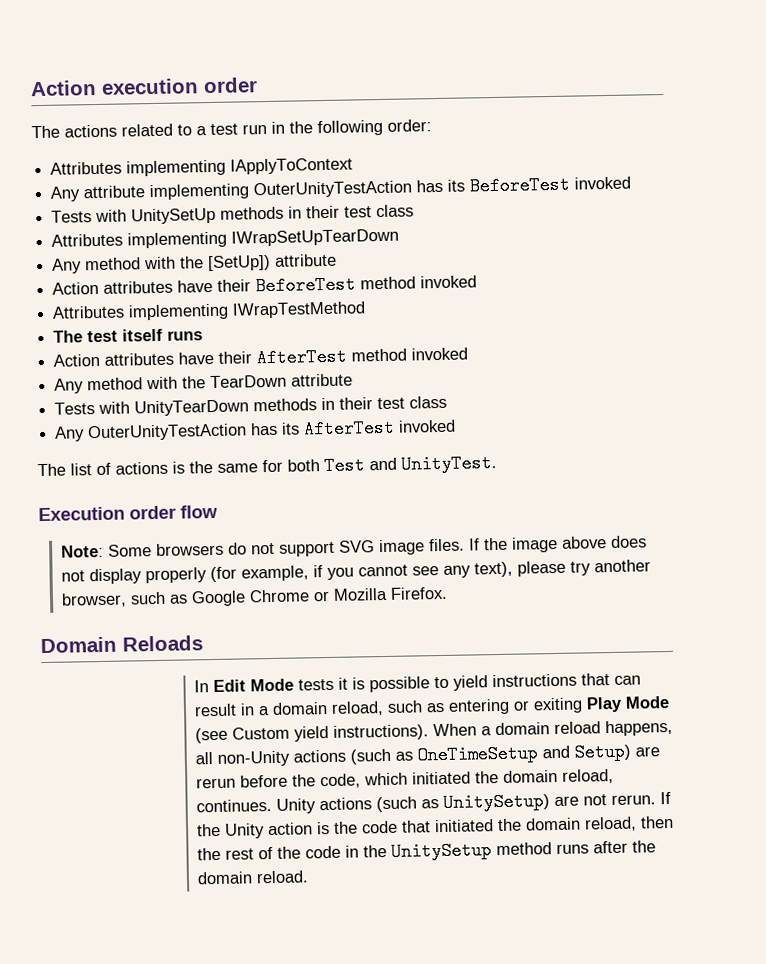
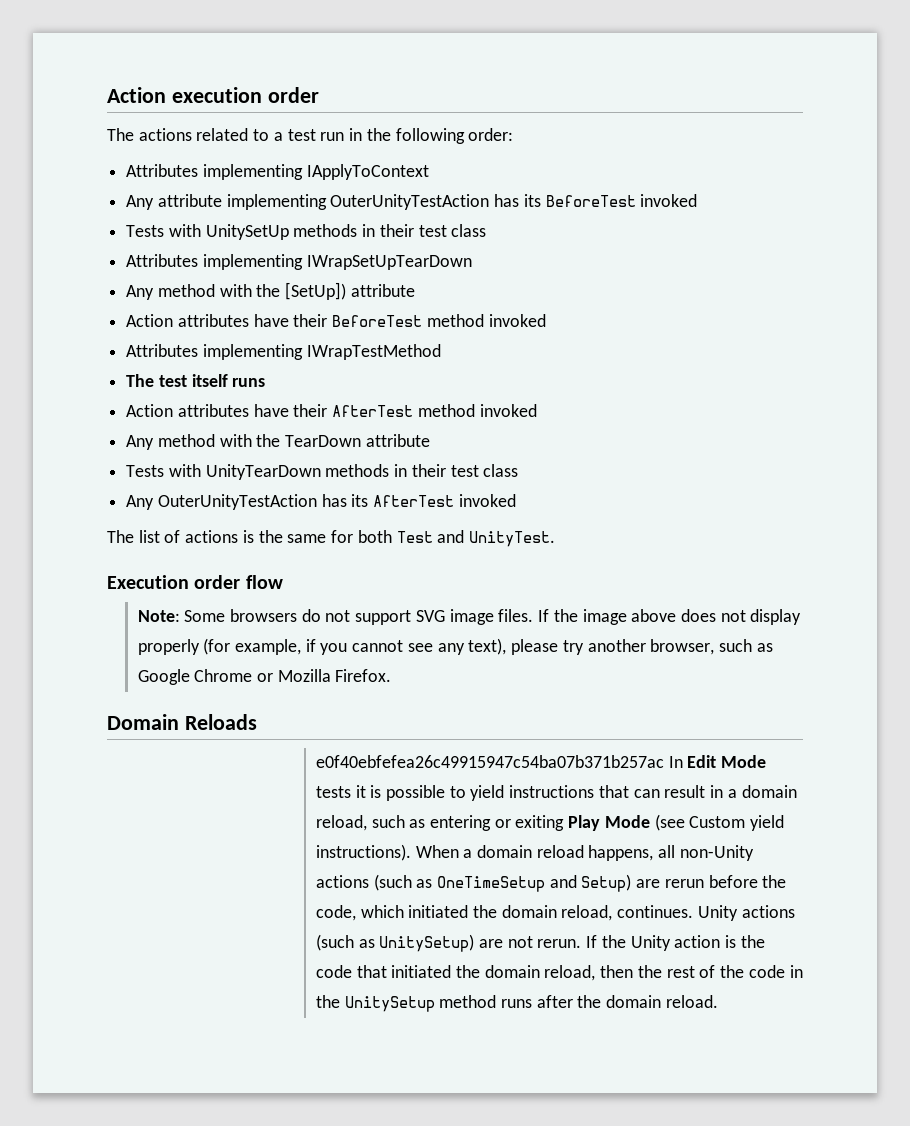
- In Edit Mode tests it is possible to yield instructions that can result in a domain reload, such as entering or exiting Play Mode (see Custom yield instructions).
+ e0f40ebfefea26c49915947c54ba07b371b257ac In Edit Mode tests it is possible to yield instructions that can result in a domain reload, such as entering or exiting Play Mode (see Custom yield instructions).

